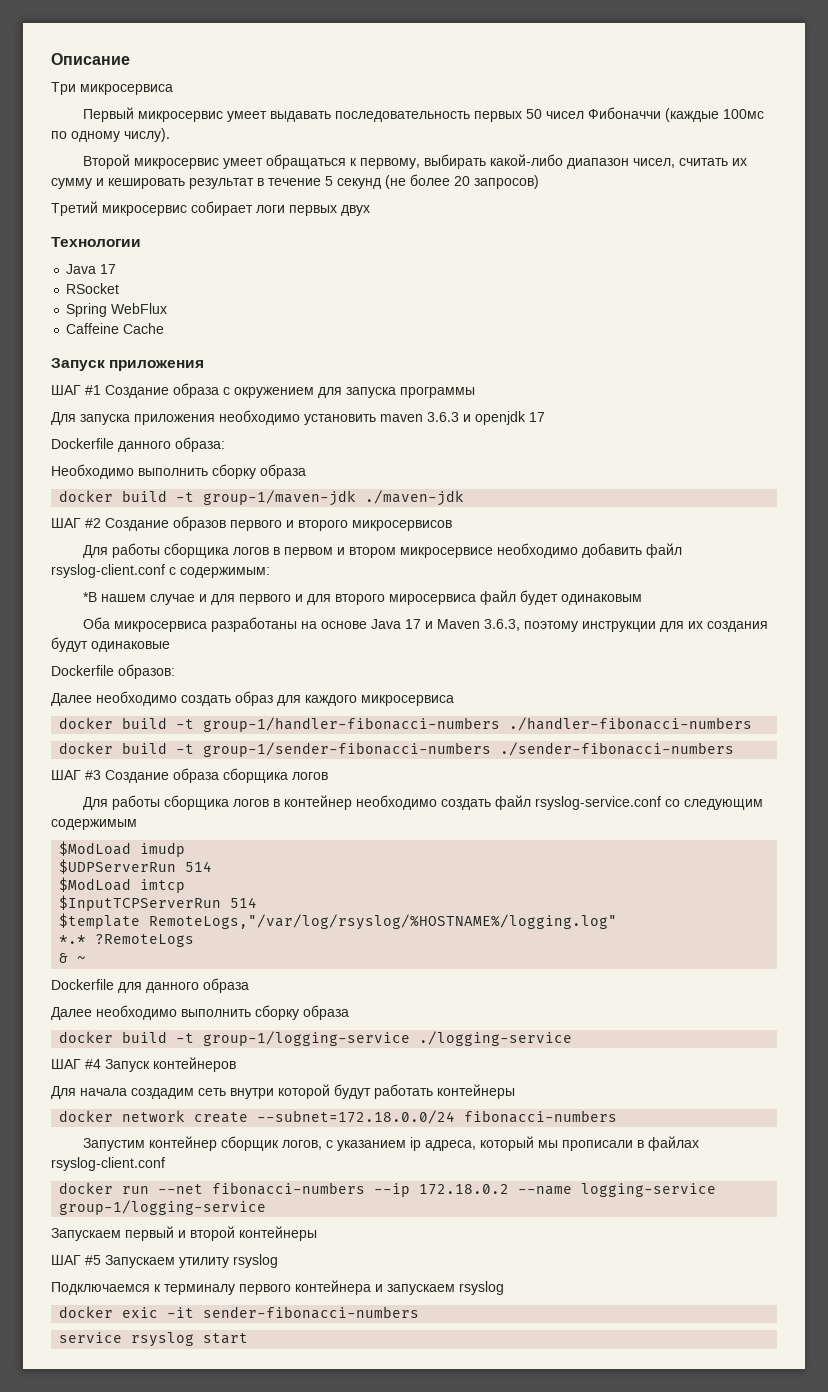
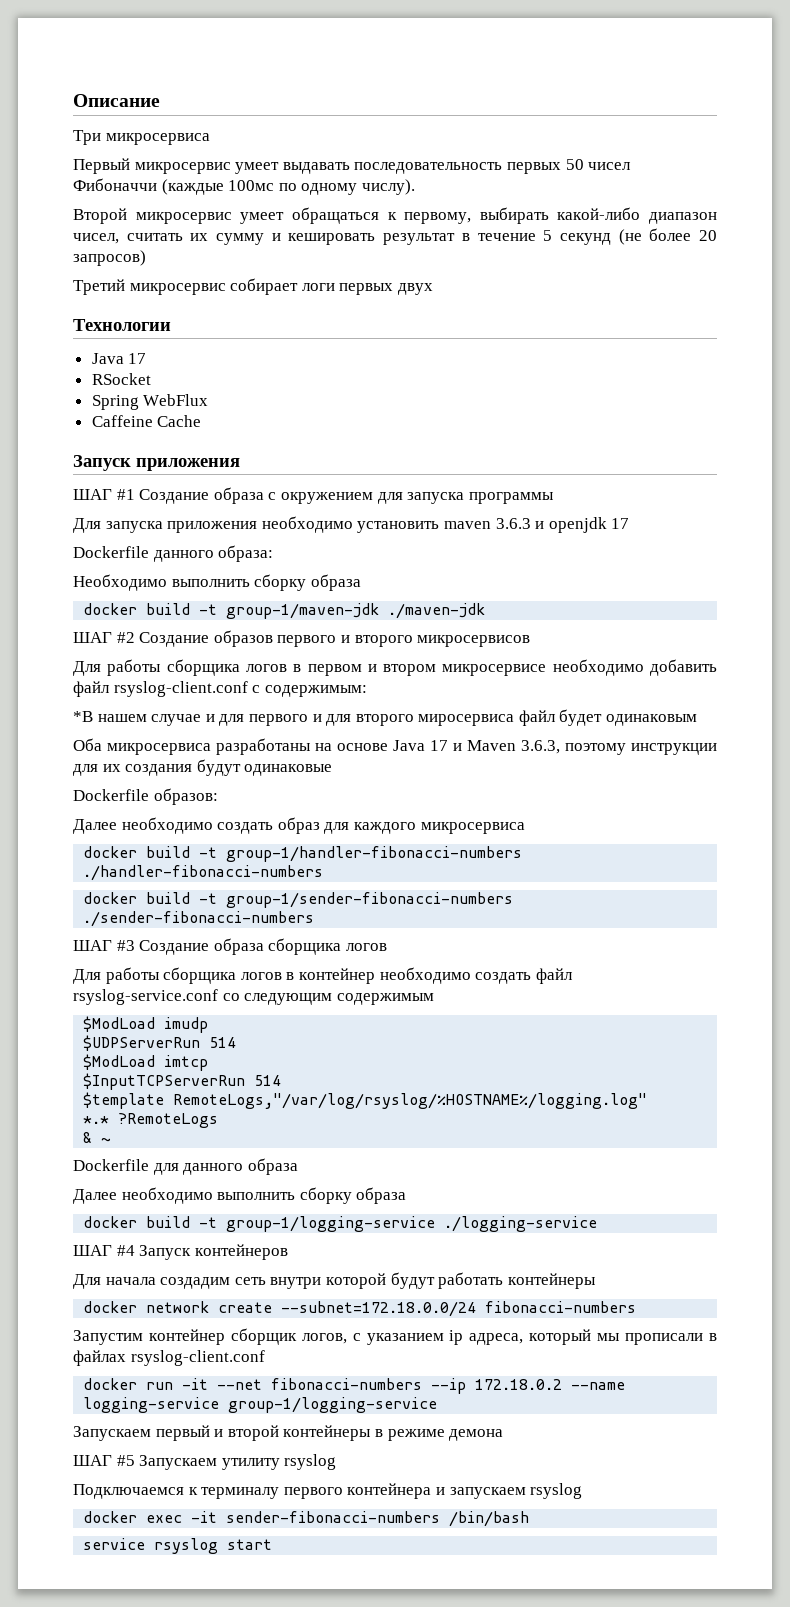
- docker run --net fibonacci-numbers --ip 172.18.0.2 --name logging-service group-1/logging-service
+ docker run -it --net fibonacci-numbers --ip 172.18.0.2 --name logging-service group-1/logging-service
- Запускаем первый и второй контейнеры
+ Запускаем первый и второй контейнеры в режиме демона
- docker exic -it sender-fibonacci-numbers
+ docker exec -it sender-fibonacci-numbers /bin/bash

